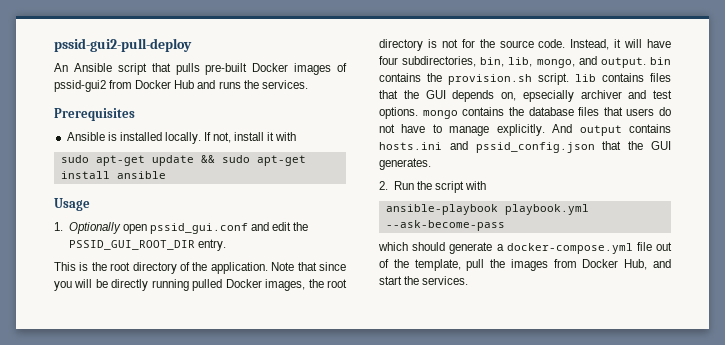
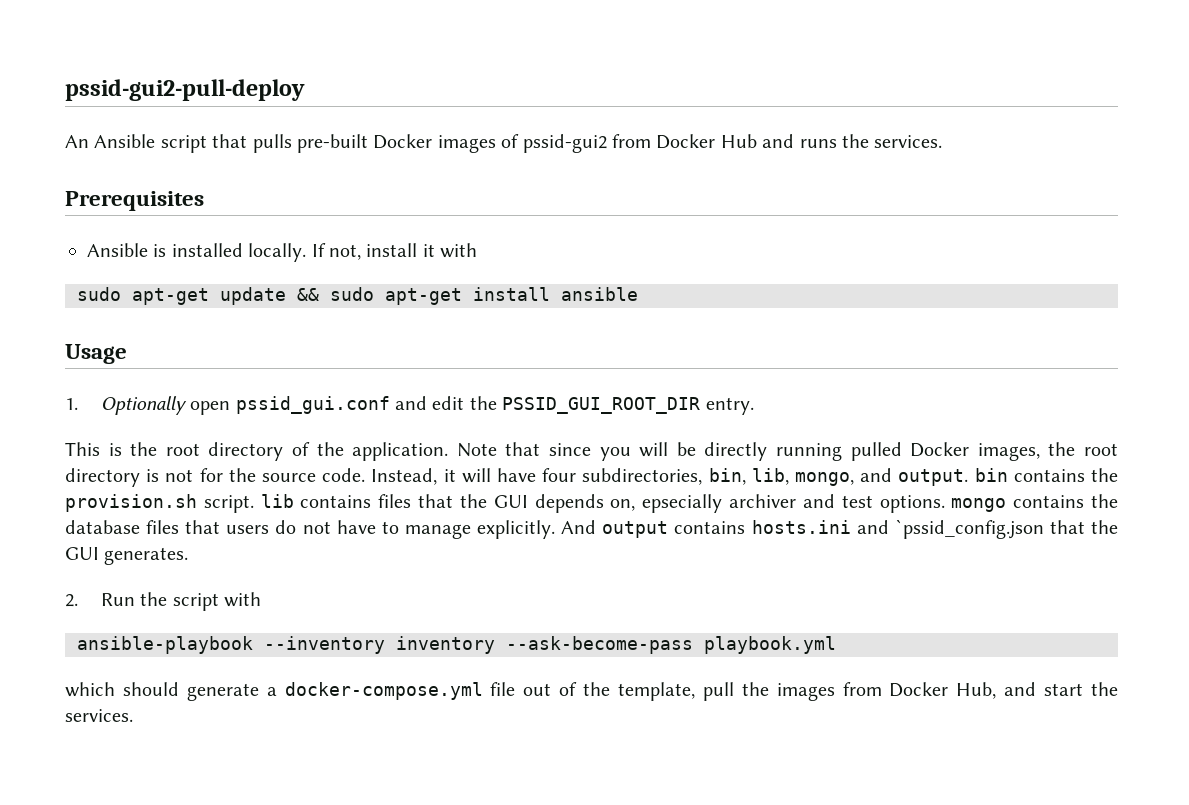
- And output contains hosts.ini and pssid_config.json that the GUI generates.
+ And output contains hosts.ini and `pssid_config.json that the GUI generates.
- ansible-playbook playbook.yml --ask-become-pass
+ ansible-playbook --inventory inventory --ask-become-pass playbook.yml

